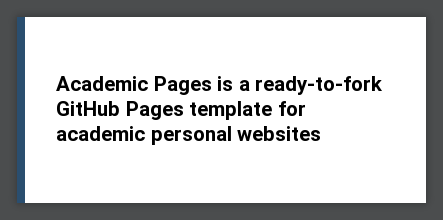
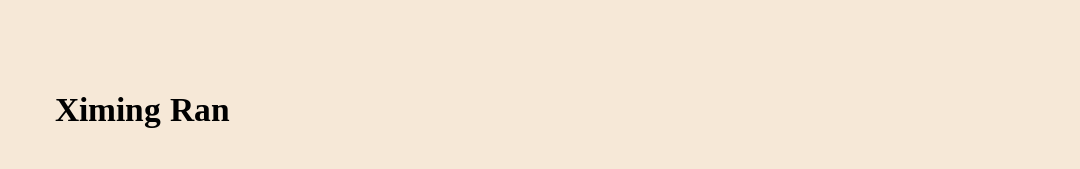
- Academic Pages is a ready-to-fork GitHub Pages template for academic personal websites
+ Ximing Ran

